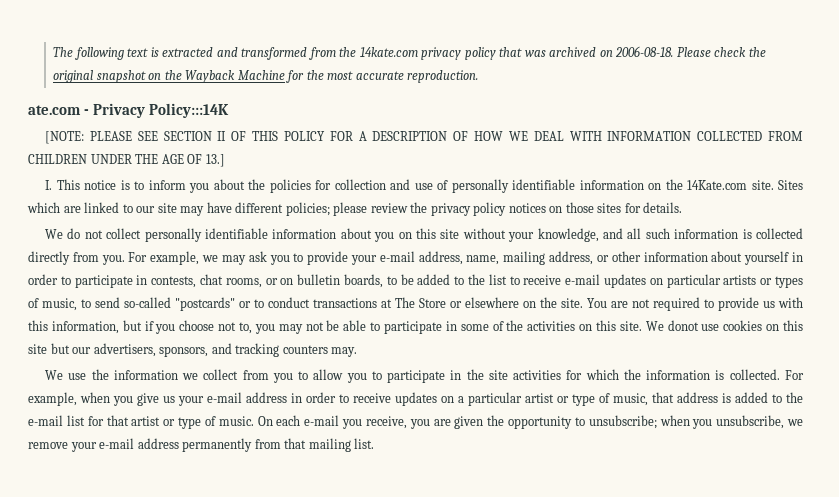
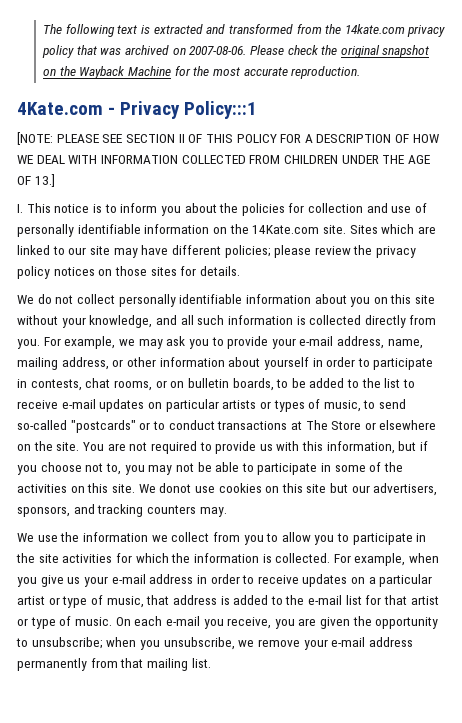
- The following text is extracted and transformed from the 14kate.com privacy policy that was archived on 2006-08-18.
+ The following text is extracted and transformed from the 14kate.com privacy policy that was archived on 2007-08-06.
- ate.com - Privacy Policy:::14K
+ 4Kate.com - Privacy Policy:::1

